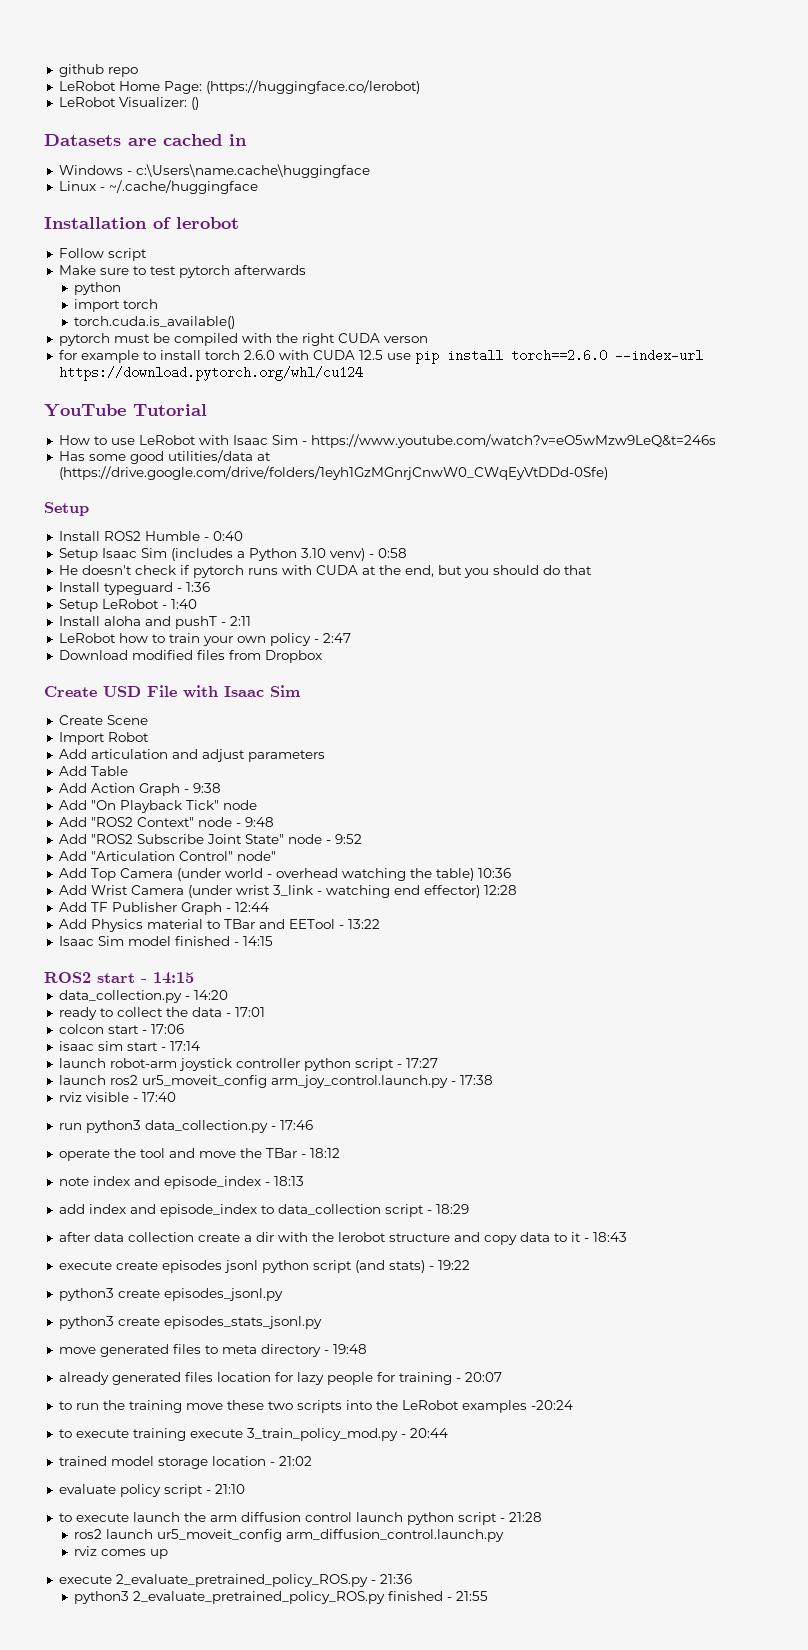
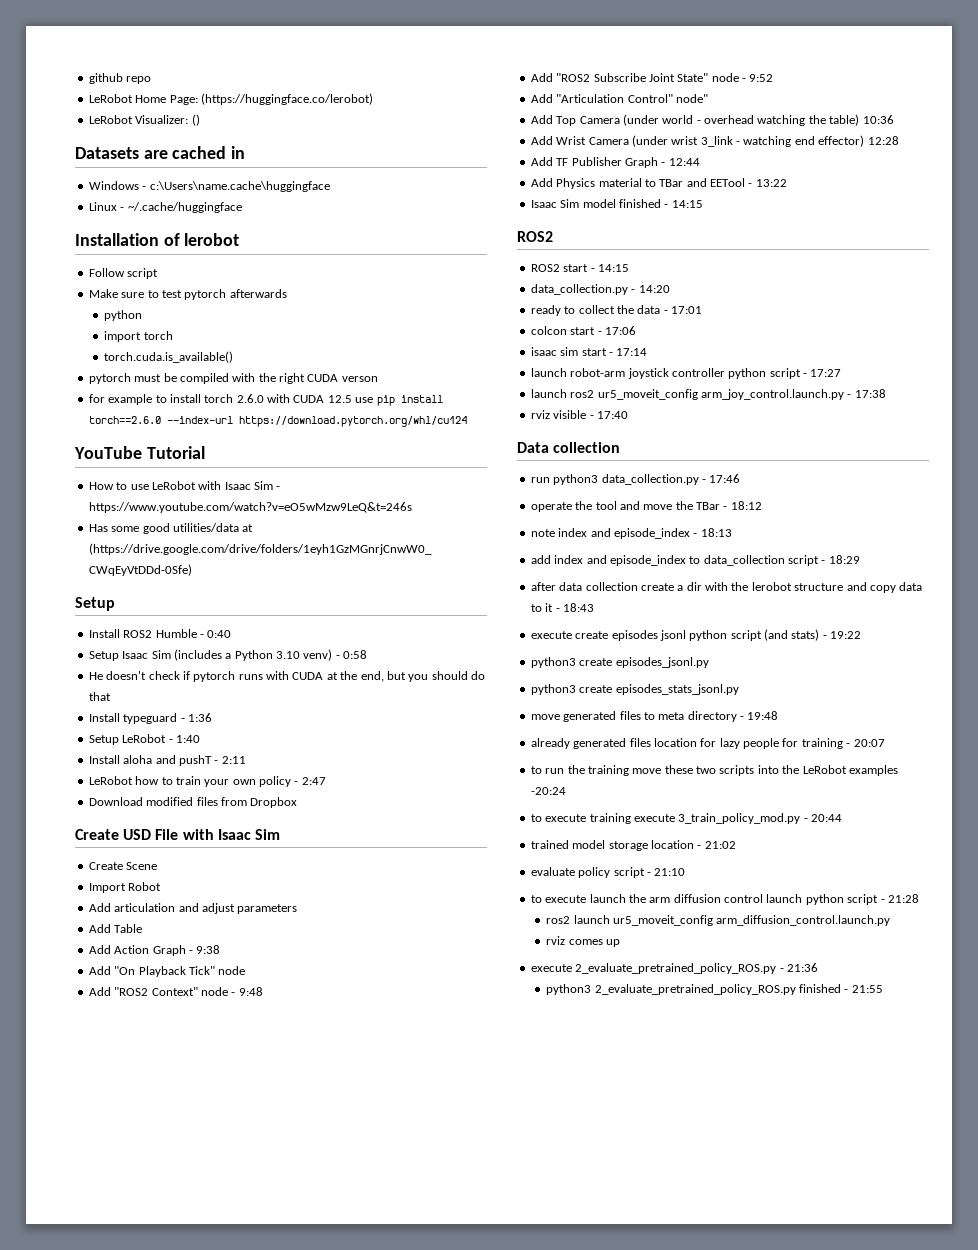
  Isaac Sim model finished - 14:15
+ ROS2
+ Data collection

